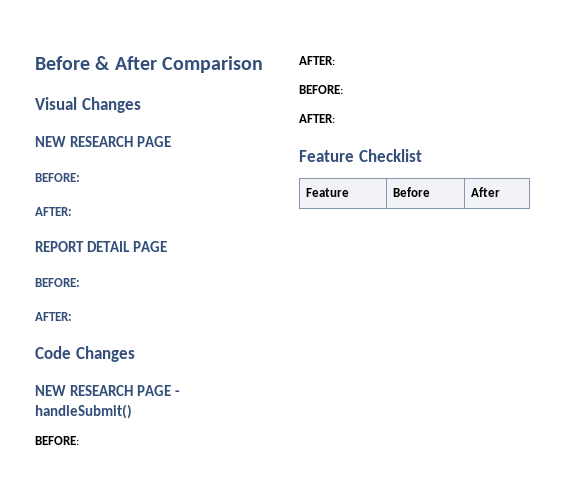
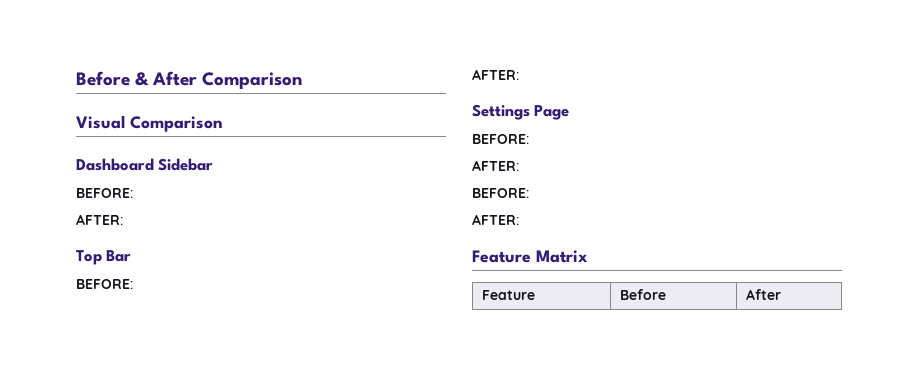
- Visual Changes
- NEW RESEARCH PAGE
+ Visual Comparison
+ Dashboard Sidebar
  BEFORE:
  AFTER:
- REPORT DETAIL PAGE
+ Top Bar
  BEFORE:
  AFTER:
- Code Changes
- NEW RESEARCH PAGE - handleSubmit()
+ Settings Page
- Feature Checklist
+ Feature Matrix

